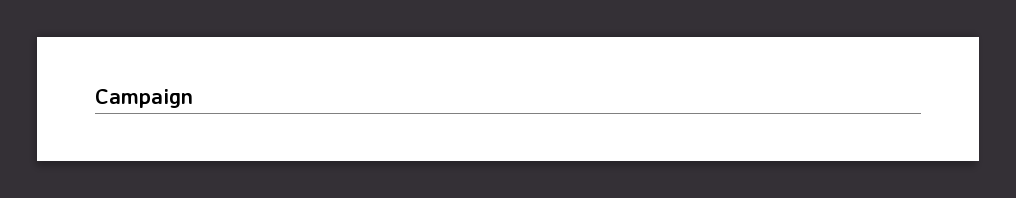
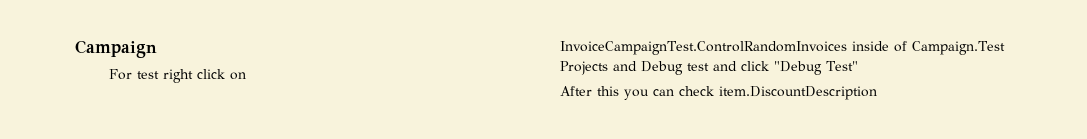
+ For test right click on InvoiceCampaignTest.ControlRandomInvoices inside of Campaign.Test Projects and Debug test and click "Debug Test"
+ After this you can check item.DiscountDescription

